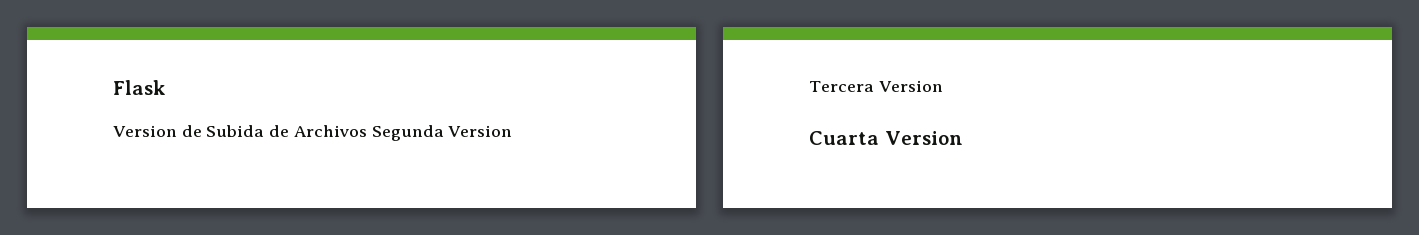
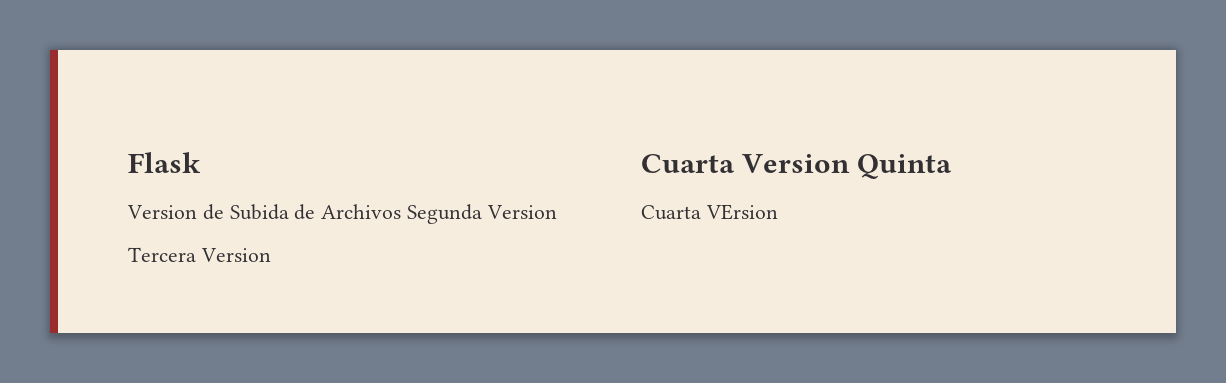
- Cuarta Version
+ Cuarta Version Quinta
+ Cuarta VErsion

